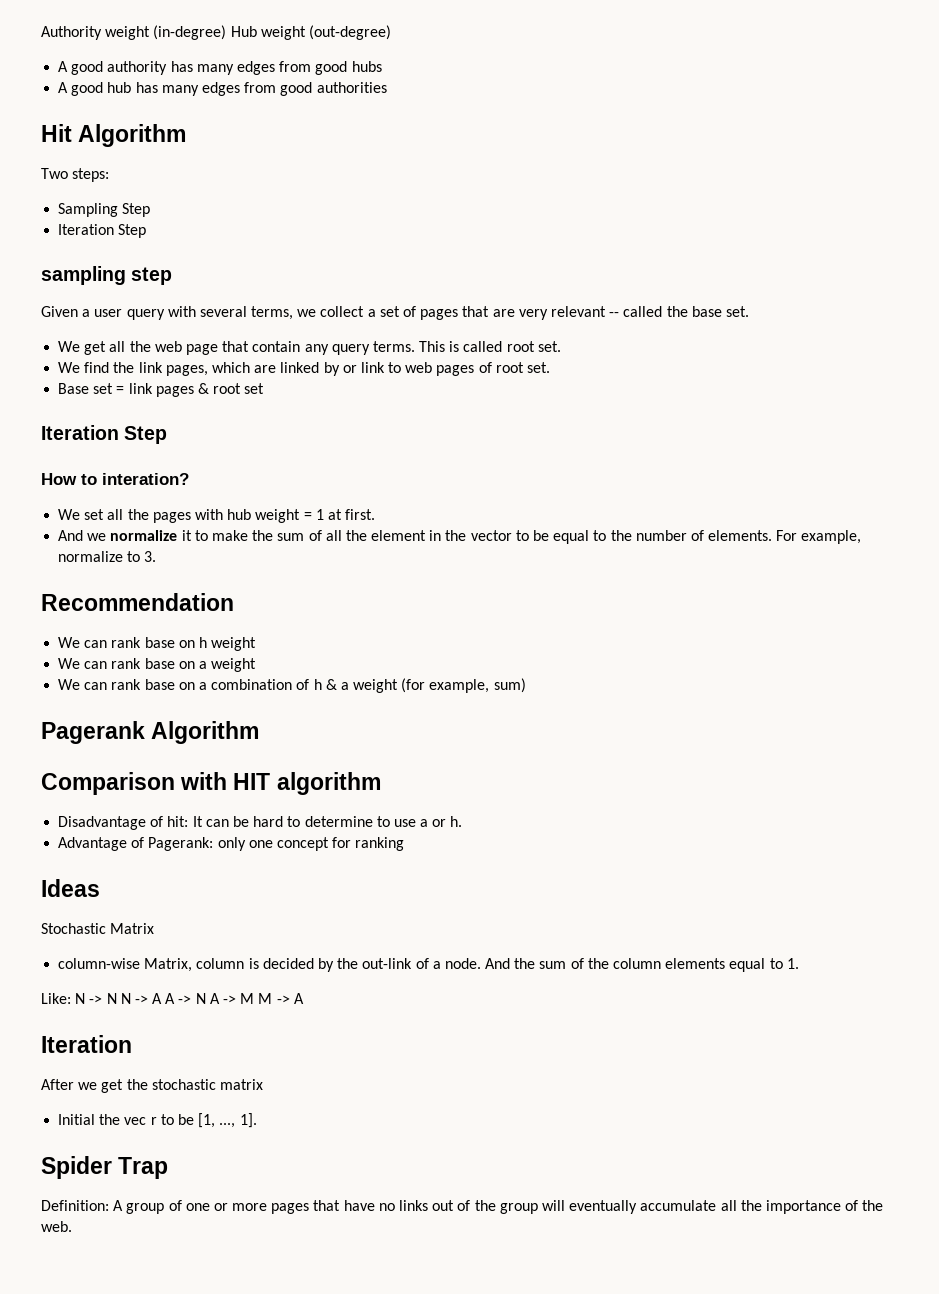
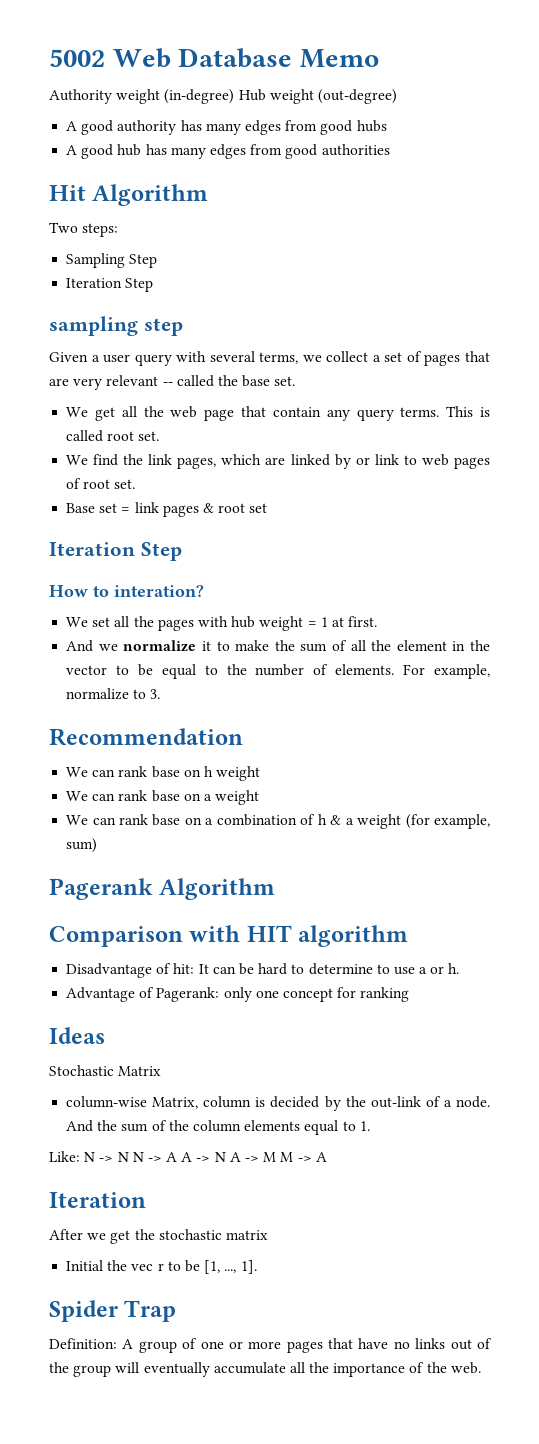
+ 5002 Web Database Memo

